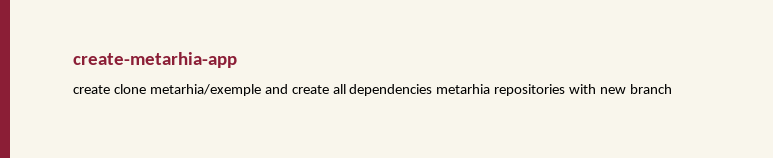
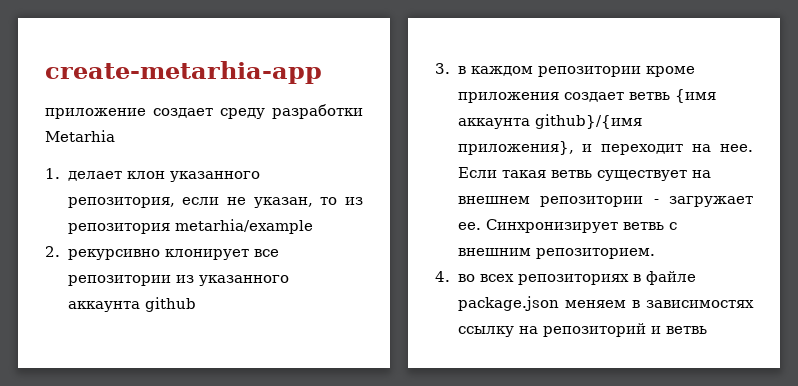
- create clone metarhia/exemple and create all dependencies metarhia repositories with new branch
+ приложение создает среду разработки Metarhia
+ 1. делает клон указанного репозитория, если не указан, то из репозитория metarhia/example
+ 2. рекурсивно клонирует все репозитории из указанного аккаунта github
+ 3. в каждом репозитории кроме приложения создает ветвь {имя аккаунта github}/{имя приложения}, и переходит на нее. Если такая ветвь существует на внешнем репозитории - загружает ее. Синхронизирует ветвь с внешним репозиторием.
+ 4. во всех репозиториях в файле package.json меняем в зависимостях ссылку на репозиторий и ветвь

